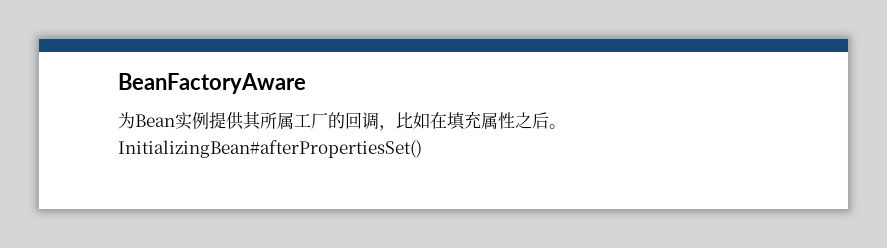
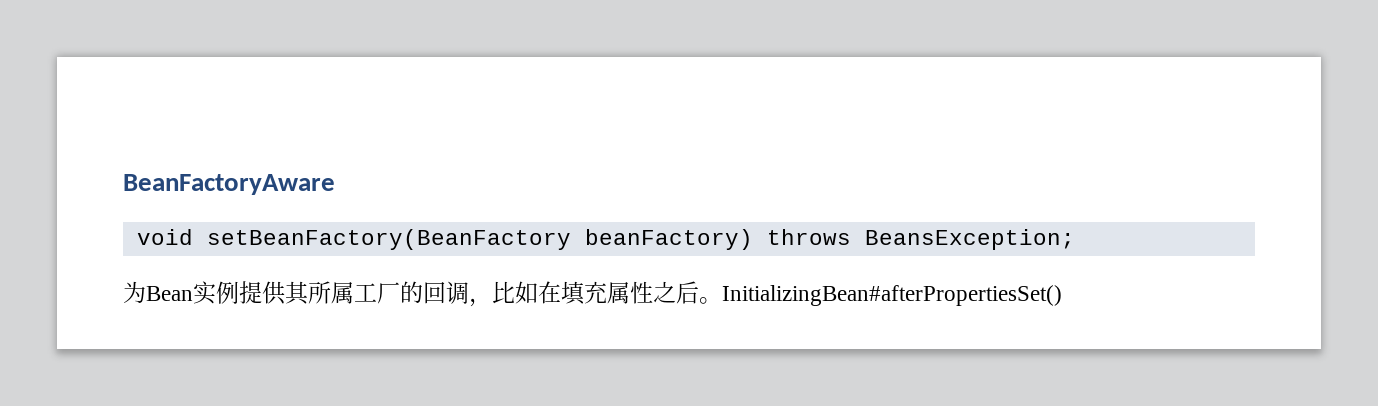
+ void setBeanFactory(BeanFactory beanFactory) throws BeansException;

